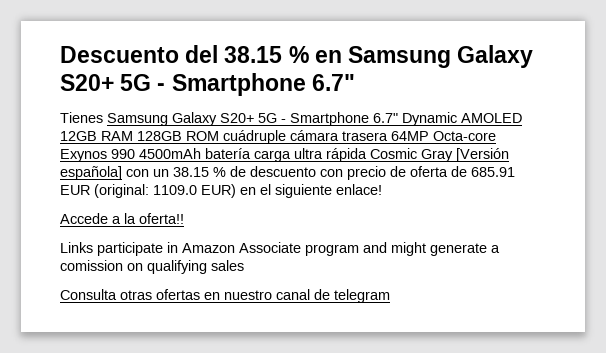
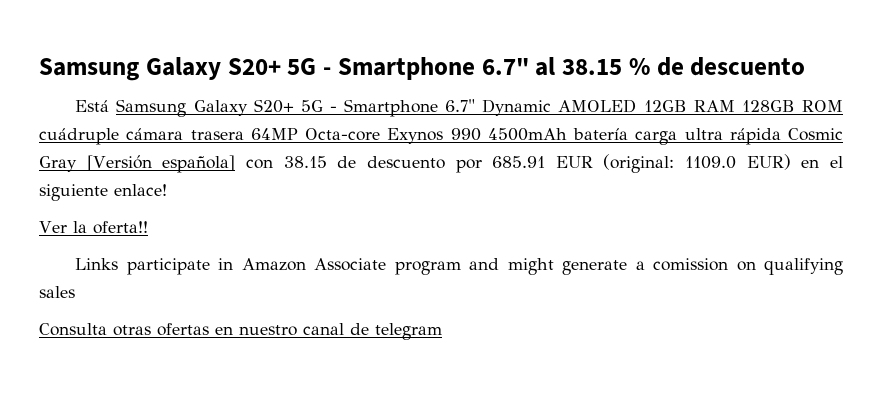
- Descuento del 38.15 % en Samsung Galaxy S20+ 5G - Smartphone 6.7"
- Tienes Samsung Galaxy S20+ 5G - Smartphone 6.7" Dynamic AMOLED 12GB RAM 128GB ROM cuádruple cámara trasera 64MP Octa-core Exynos 990 4500mAh batería carga ultra rápida Cosmic Gray [Versión española] con un 38.15 % de descuento con precio de oferta de 685.91 EUR (original: 1109.0 EUR) en el siguiente enlace!
+ Samsung Galaxy S20+ 5G - Smartphone 6.7" al 38.15 % de descuento
+ Está Samsung Galaxy S20+ 5G - Smartphone 6.7" Dynamic AMOLED 12GB RAM 128GB ROM cuádruple cámara trasera 64MP Octa-core Exynos 990 4500mAh batería carga ultra rápida Cosmic Gray [Versión española] con 38.15 de descuento por 685.91 EUR (original: 1109.0 EUR) en el siguiente enlace!
- Accede a la oferta!!
+ Ver la oferta!!

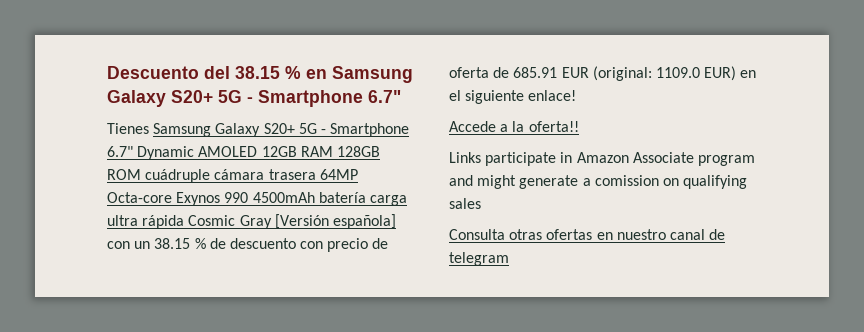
- Samsung Galaxy S20+ 5G - Smartphone 6.7" al 38.15 % de descuento
- Está Samsung Galaxy S20+ 5G - Smartphone 6.7" Dynamic AMOLED 12GB RAM 128GB ROM cuádruple cámara trasera 64MP Octa-core Exynos 990 4500mAh batería carga ultra rápida Cosmic Gray [Versión española] con 38.15 de descuento por 685.91 EUR (original: 1109.0 EUR) en el siguiente enlace!
+ Descuento del 38.15 % en Samsung Galaxy S20+ 5G - Smartphone 6.7"
+ Tienes Samsung Galaxy S20+ 5G - Smartphone 6.7" Dynamic AMOLED 12GB RAM 128GB ROM cuádruple cámara trasera 64MP Octa-core Exynos 990 4500mAh batería carga ultra rápida Cosmic Gray [Versión española] con un 38.15 % de descuento con precio de oferta de 685.91 EUR (original: 1109.0 EUR) en el siguiente enlace!
- Ver la oferta!!
+ Accede a la oferta!!

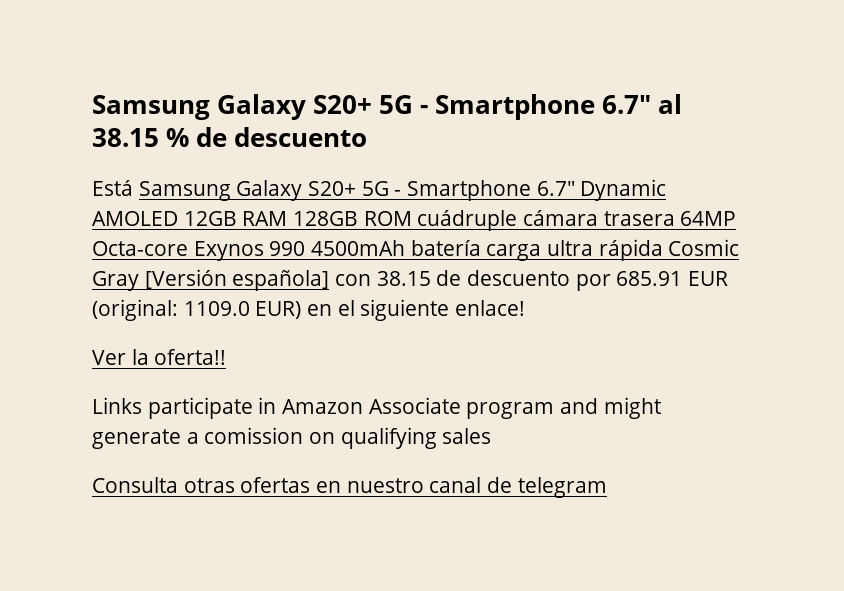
- Descuento del 38.15 % en Samsung Galaxy S20+ 5G - Smartphone 6.7"
- Tienes Samsung Galaxy S20+ 5G - Smartphone 6.7" Dynamic AMOLED 12GB RAM 128GB ROM cuádruple cámara trasera 64MP Octa-core Exynos 990 4500mAh batería carga ultra rápida Cosmic Gray [Versión española] con un 38.15 % de descuento con precio de oferta de 685.91 EUR (original: 1109.0 EUR) en el siguiente enlace!
+ Samsung Galaxy S20+ 5G - Smartphone 6.7" al 38.15 % de descuento
+ Está Samsung Galaxy S20+ 5G - Smartphone 6.7" Dynamic AMOLED 12GB RAM 128GB ROM cuádruple cámara trasera 64MP Octa-core Exynos 990 4500mAh batería carga ultra rápida Cosmic Gray [Versión española] con 38.15 de descuento por 685.91 EUR (original: 1109.0 EUR) en el siguiente enlace!
- Accede a la oferta!!
+ Ver la oferta!!

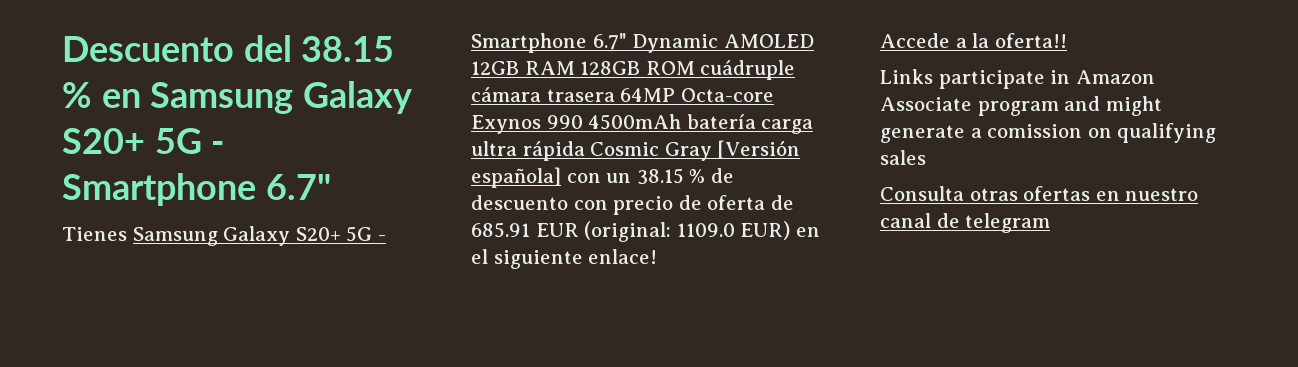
- Samsung Galaxy S20+ 5G - Smartphone 6.7" al 38.15 % de descuento
- Está Samsung Galaxy S20+ 5G - Smartphone 6.7" Dynamic AMOLED 12GB RAM 128GB ROM cuádruple cámara trasera 64MP Octa-core Exynos 990 4500mAh batería carga ultra rápida Cosmic Gray [Versión española] con 38.15 de descuento por 685.91 EUR (original: 1109.0 EUR) en el siguiente enlace!
+ Descuento del 38.15 % en Samsung Galaxy S20+ 5G - Smartphone 6.7"
+ Tienes Samsung Galaxy S20+ 5G - Smartphone 6.7" Dynamic AMOLED 12GB RAM 128GB ROM cuádruple cámara trasera 64MP Octa-core Exynos 990 4500mAh batería carga ultra rápida Cosmic Gray [Versión española] con un 38.15 % de descuento con precio de oferta de 685.91 EUR (original: 1109.0 EUR) en el siguiente enlace!
- Ver la oferta!!
+ Accede a la oferta!!

